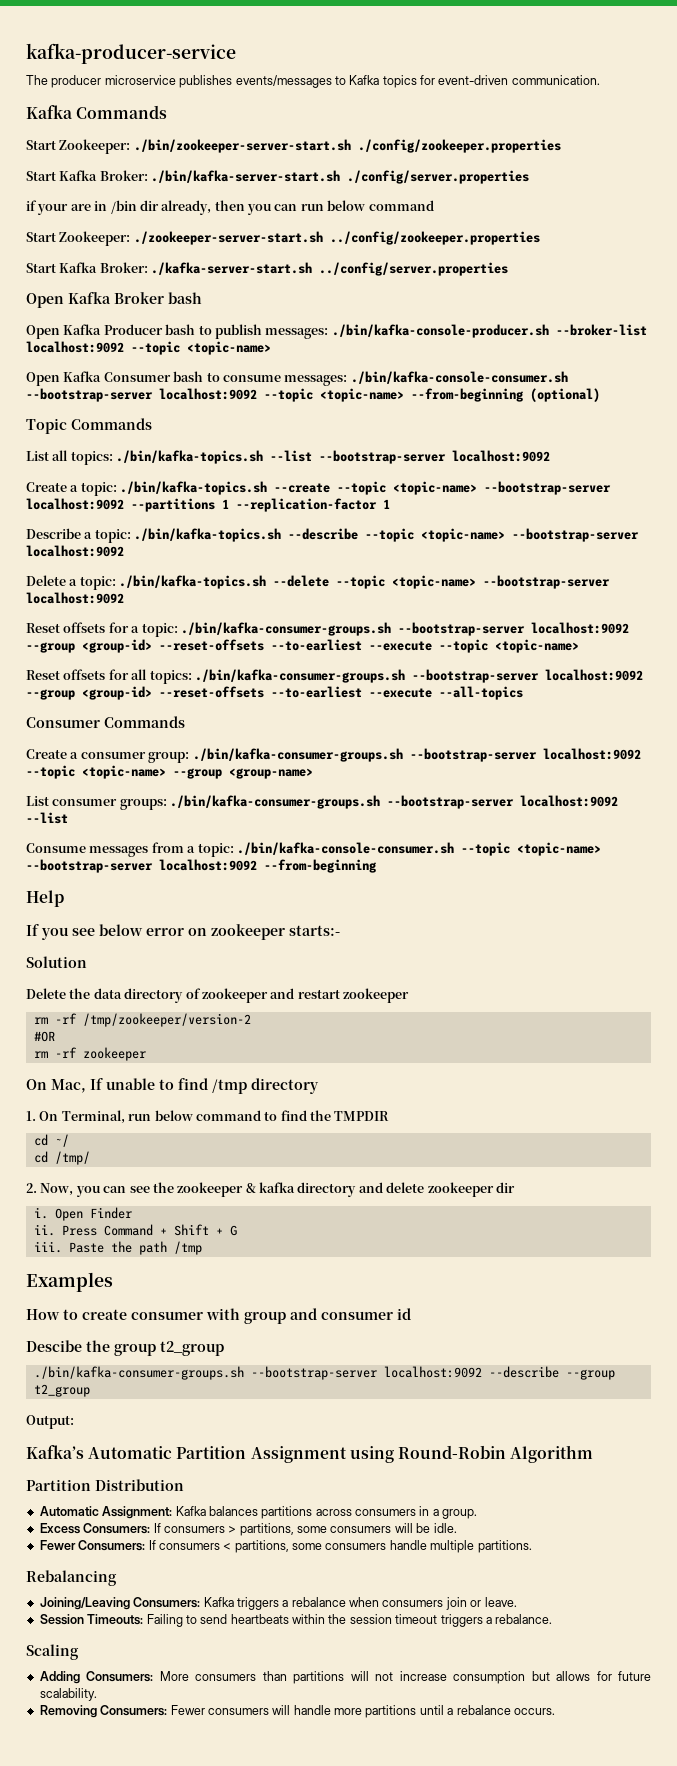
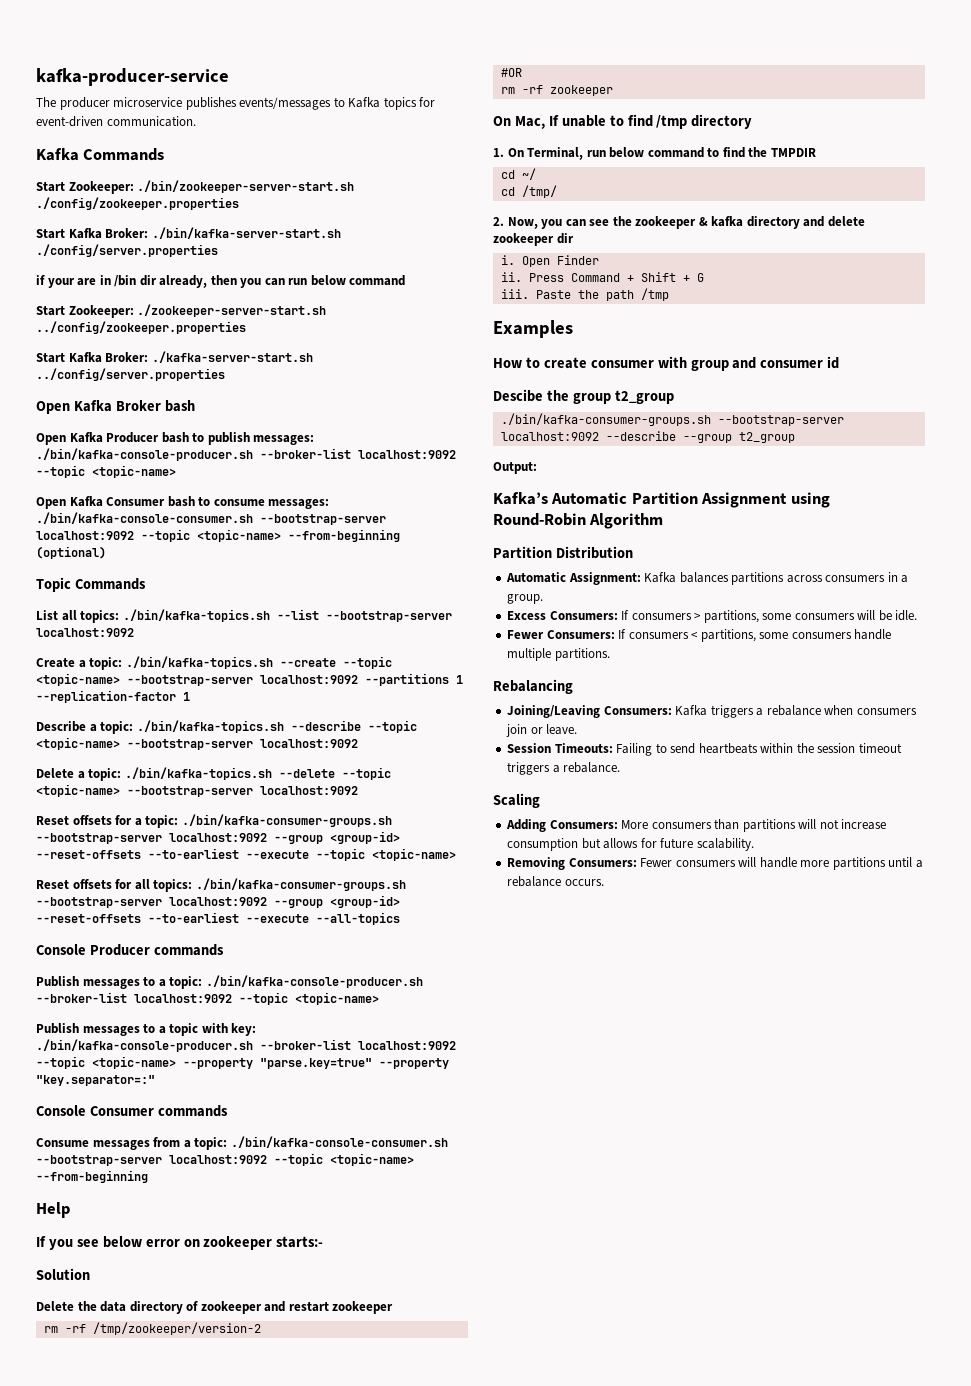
- Consumer Commands
- Create a consumer group: ./bin/kafka-consumer-groups.sh --bootstrap-server localhost:9092 --topic <topic-name> --group <group-name>
- List consumer groups: ./bin/kafka-consumer-groups.sh --bootstrap-server localhost:9092 --list
+ Console Producer commands
+ Publish messages to a topic: ./bin/kafka-console-producer.sh --broker-list localhost:9092 --topic <topic-name>
+ Publish messages to a topic with key: ./bin/kafka-console-producer.sh --broker-list localhost:9092 --topic <topic-name> --property "parse.key=true" --property "key.separator=:"
+ Console Consumer commands
- Consume messages from a topic: ./bin/kafka-console-consumer.sh --topic <topic-name> --bootstrap-server localhost:9092 --from-beginning
+ Consume messages from a topic: ./bin/kafka-console-consumer.sh --bootstrap-server localhost:9092 --topic <topic-name> --from-beginning

